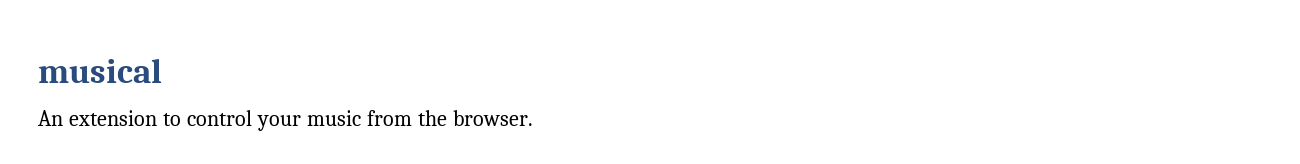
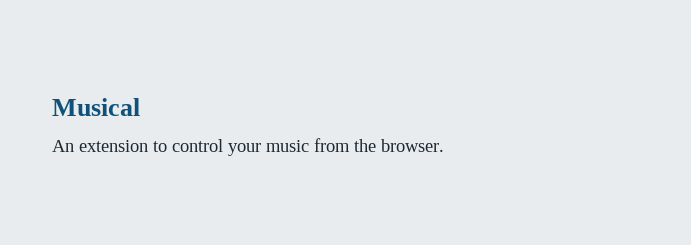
- musical
+ Musical

